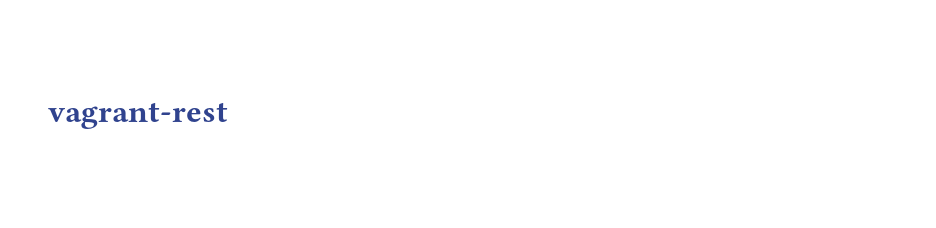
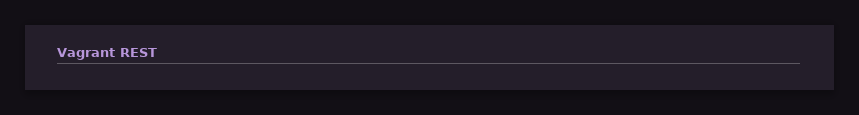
- vagrant-rest
+ Vagrant REST

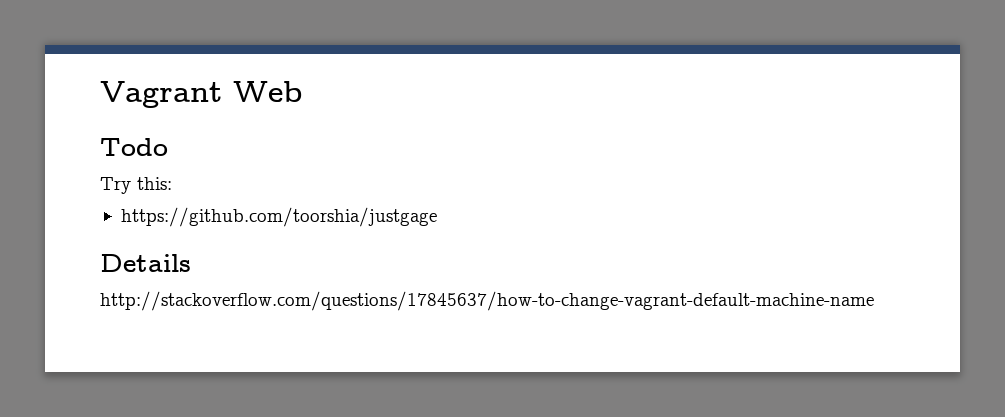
- Vagrant REST
+ Vagrant Web
+ Todo
+ Try this:
+ https://github.com/toorshia/justgage
+ Details
+ http://stackoverflow.com/questions/17845637/how-to-change-vagrant-default-machine-name

